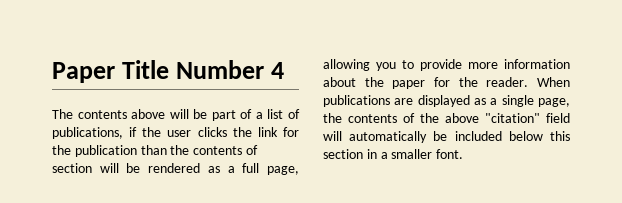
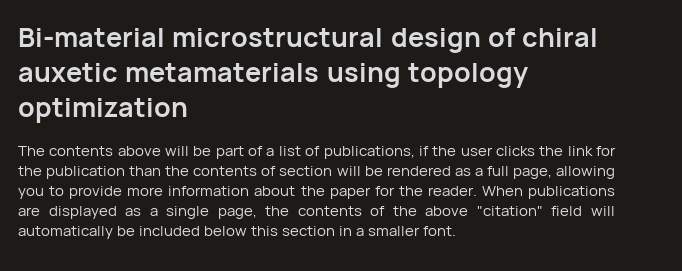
- Paper Title Number 4
+ Bi-material microstructural design of chiral auxetic metamaterials using topology optimization

